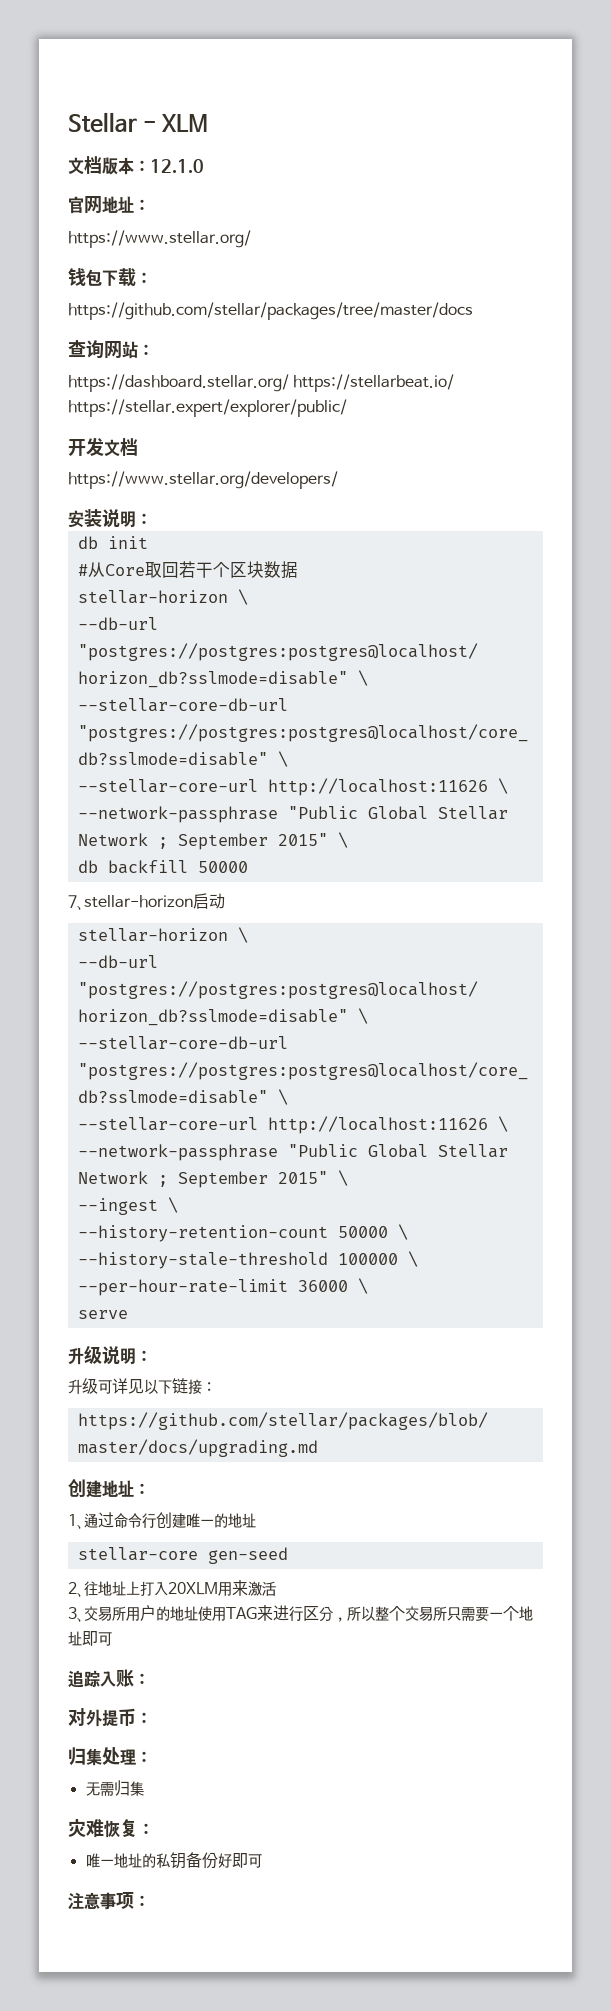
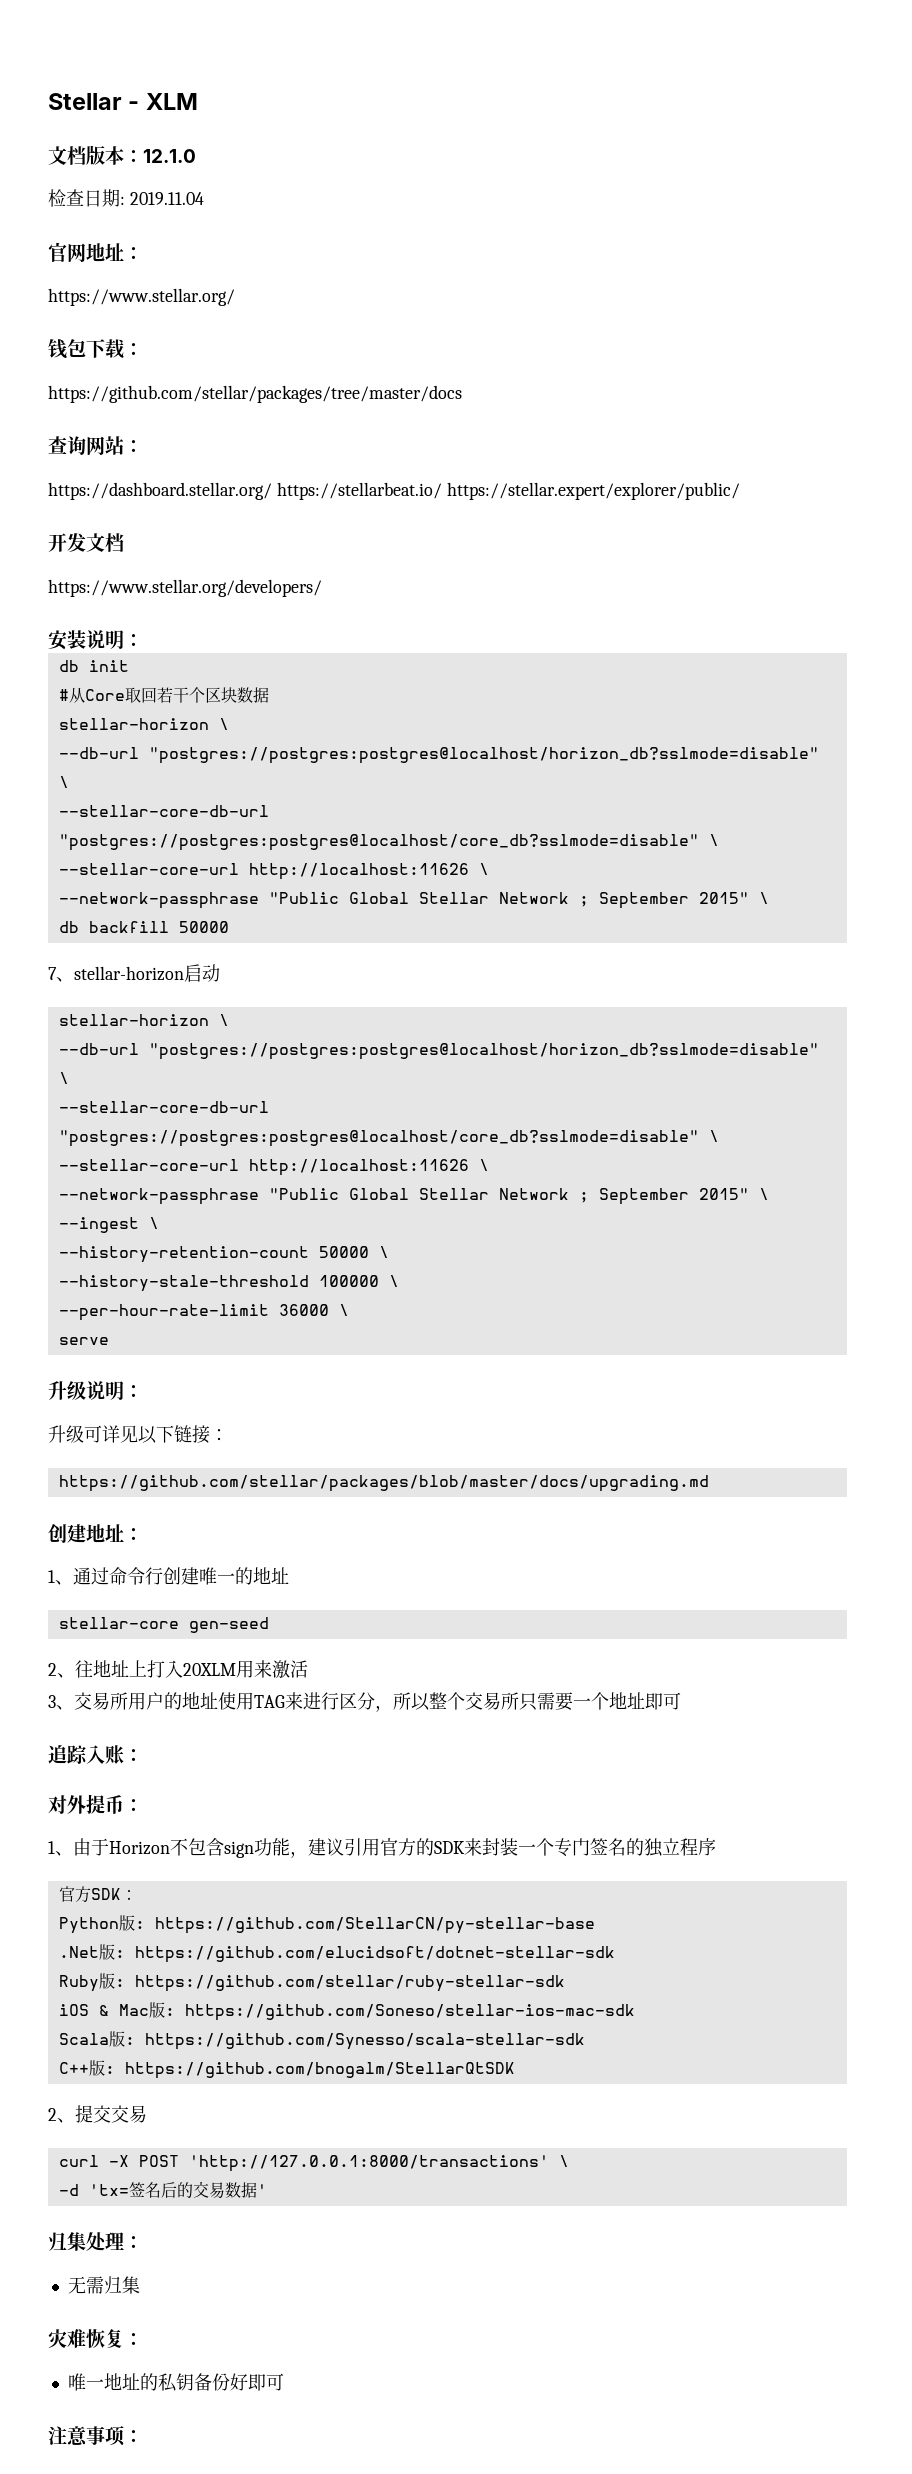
+ 检查日期: 2019.11.04
+ 1、由于Horizon不包含sign功能，建议引用官方的SDK来封装一个专门签名的独立程序
+ 官方SDK：
+ Python版: https://github.com/StellarCN/py-stellar-base
+ .Net版: https://github.com/elucidsoft/dotnet-stellar-sdk
+ Ruby版: https://github.com/stellar/ruby-stellar-sdk
+ iOS & Mac版: https://github.com/Soneso/stellar-ios-mac-sdk
+ Scala版: https://github.com/Synesso/scala-stellar-sdk
+ C++版: https://github.com/bnogalm/StellarQtSDK
+ 2、提交交易
+ curl -X POST 'http://127.0.0.1:8000/transactions' \
+ -d 'tx=签名后的交易数据'

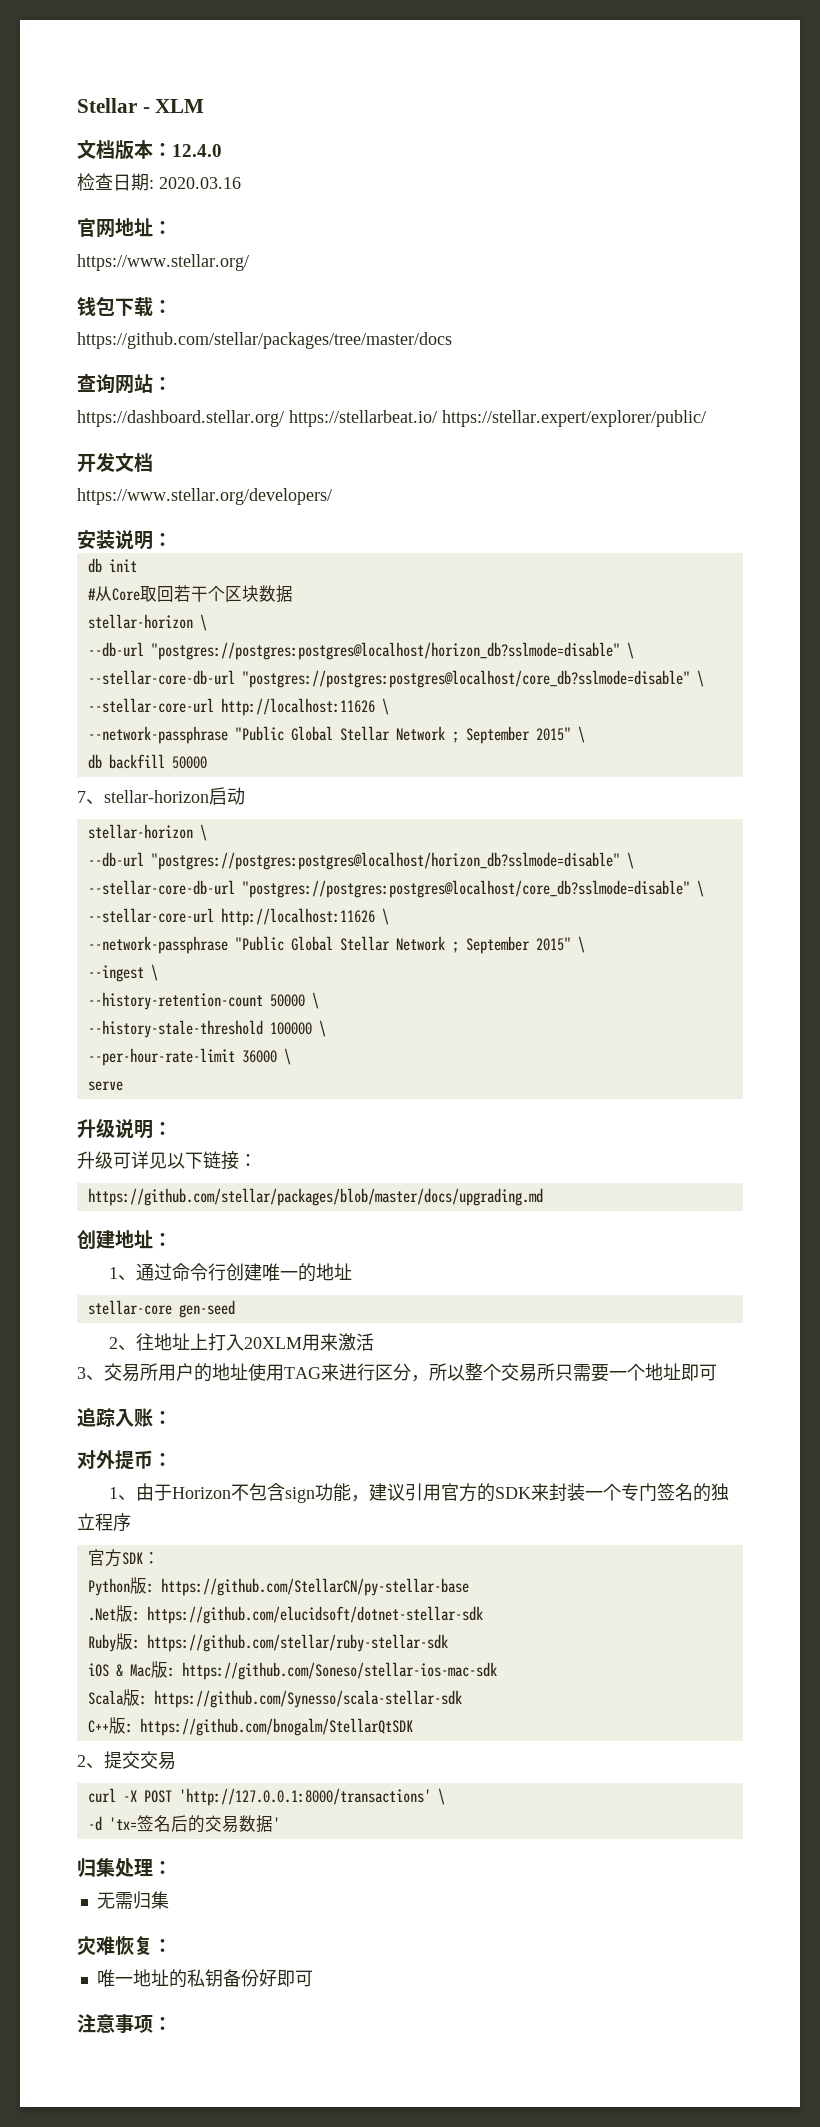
- 文档版本：12.1.0
+ 文档版本：12.4.0
- 检查日期: 2019.11.04
+ 检查日期: 2020.03.16

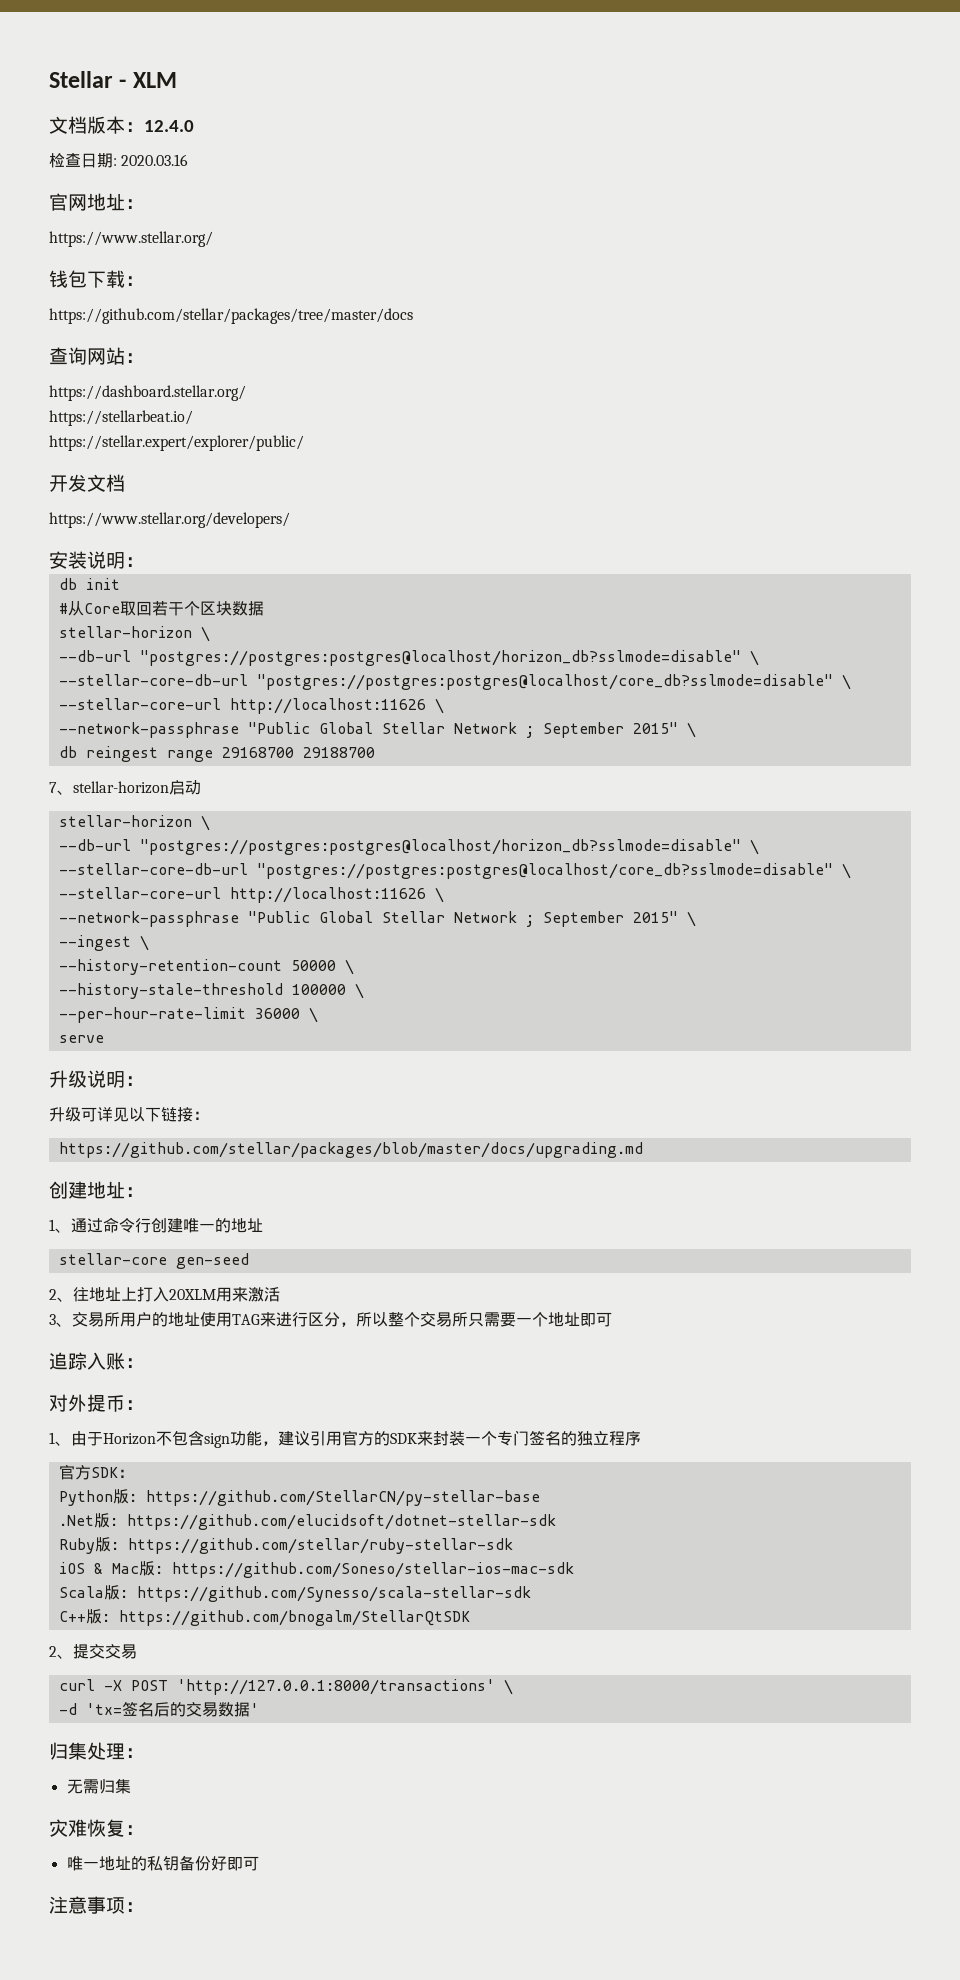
- https://dashboard.stellar.org/ https://stellarbeat.io/ https://stellar.expert/explorer/public/
+ https://dashboard.stellar.org/
+ https://stellarbeat.io/
+ https://stellar.expert/explorer/public/
- db backfill 50000
+ db reingest range 29168700 29188700

